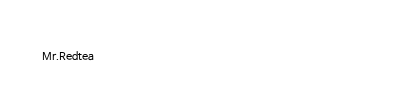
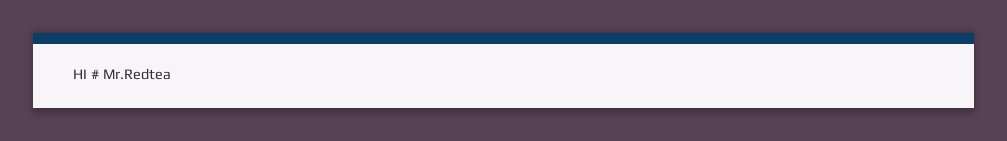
- Mr.Redtea
+ HI # Mr.Redtea

